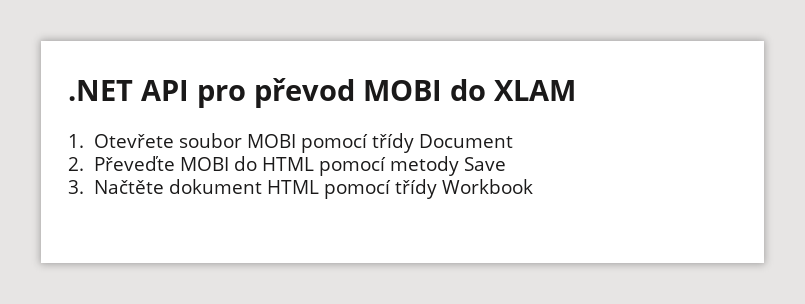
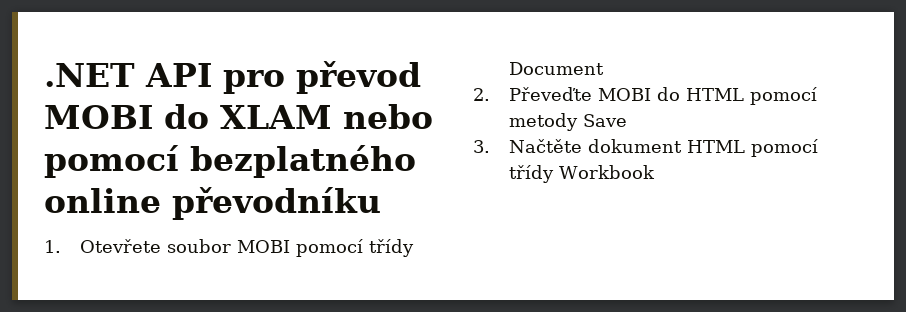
- .NET API pro převod MOBI do XLAM
+ .NET API pro převod MOBI do XLAM nebo pomocí bezplatného online převodníku

